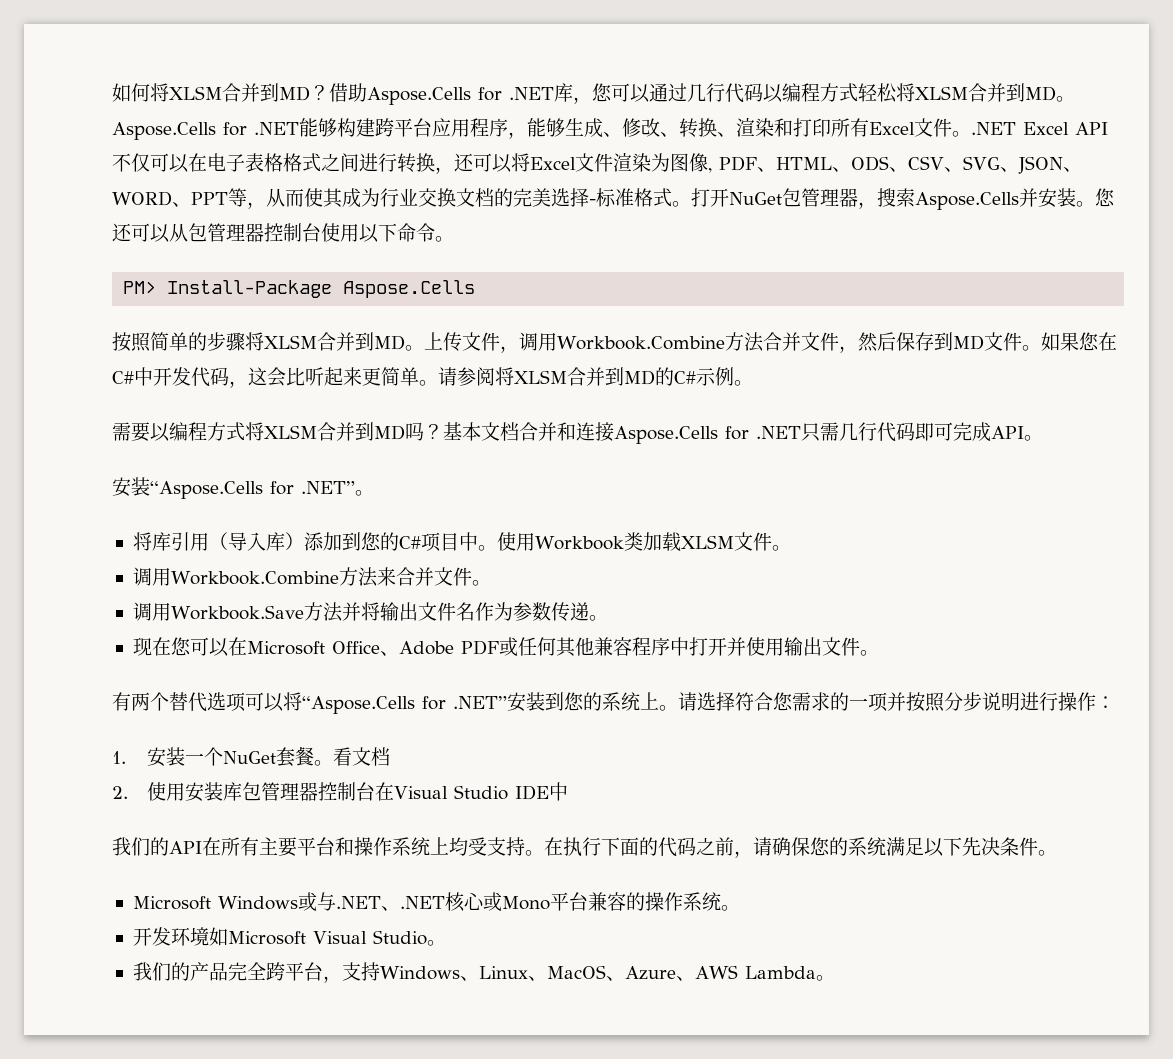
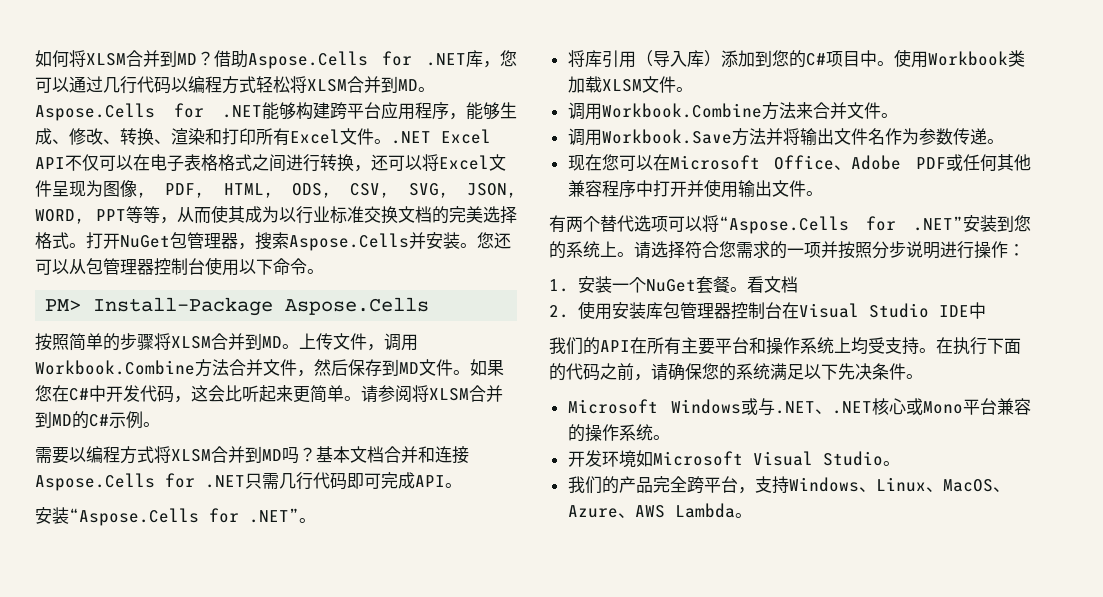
- Aspose.Cells for .NET能够构建跨平台应用程序，能够生成、修改、转换、渲染和打印所有Excel文件。.NET Excel API不仅可以在电子表格格式之间进行转换，还可以将Excel文件渲染为图像, PDF、HTML、ODS、CSV、SVG、JSON、WORD、PPT等，从而使其成为行业交换文档的完美选择-标准格式。
+ Aspose.Cells for .NET能够构建跨平台应用程序，能够生成、修改、转换、渲染和打印所有Excel文件。.NET Excel API不仅可以在电子表格格式之间进行转换，还可以将Excel文件呈现为图像, PDF, HTML, ODS, CSV, SVG, JSON, WORD, PPT等等，从而使其成为以行业标准交换文档的完美选择格式。

